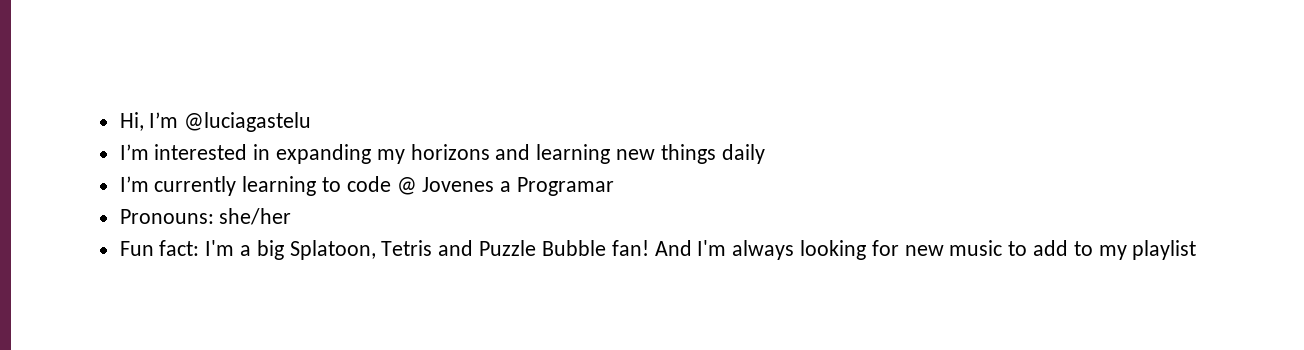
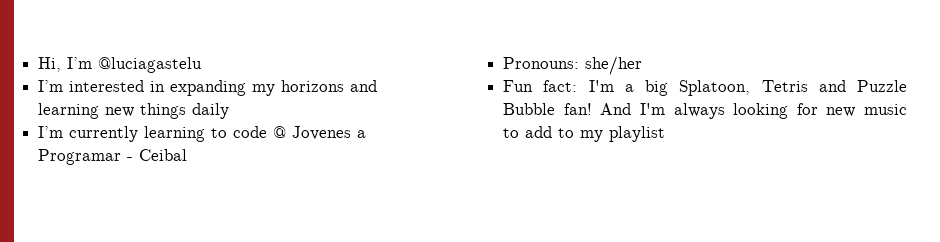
- I’m currently learning to code @ Jovenes a Programar
+ I’m currently learning to code @ Jovenes a Programar - Ceibal

